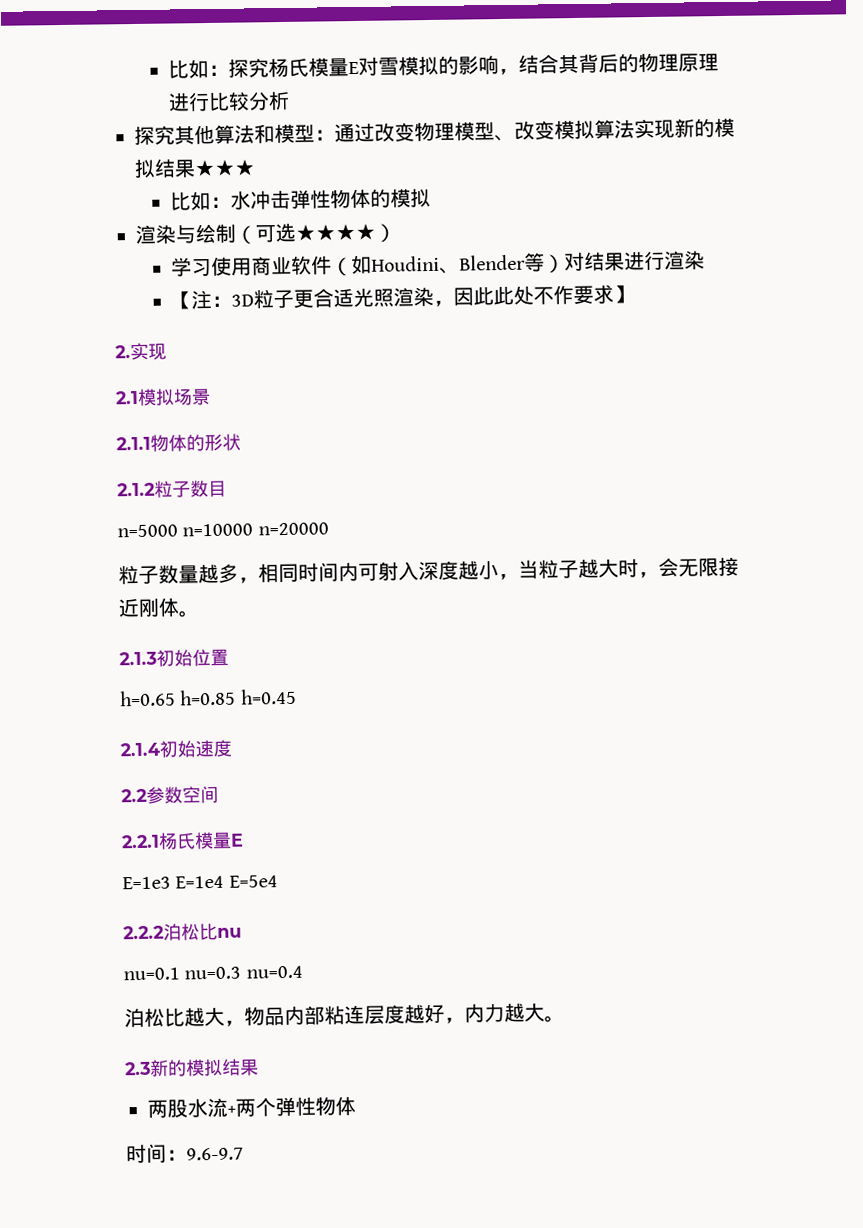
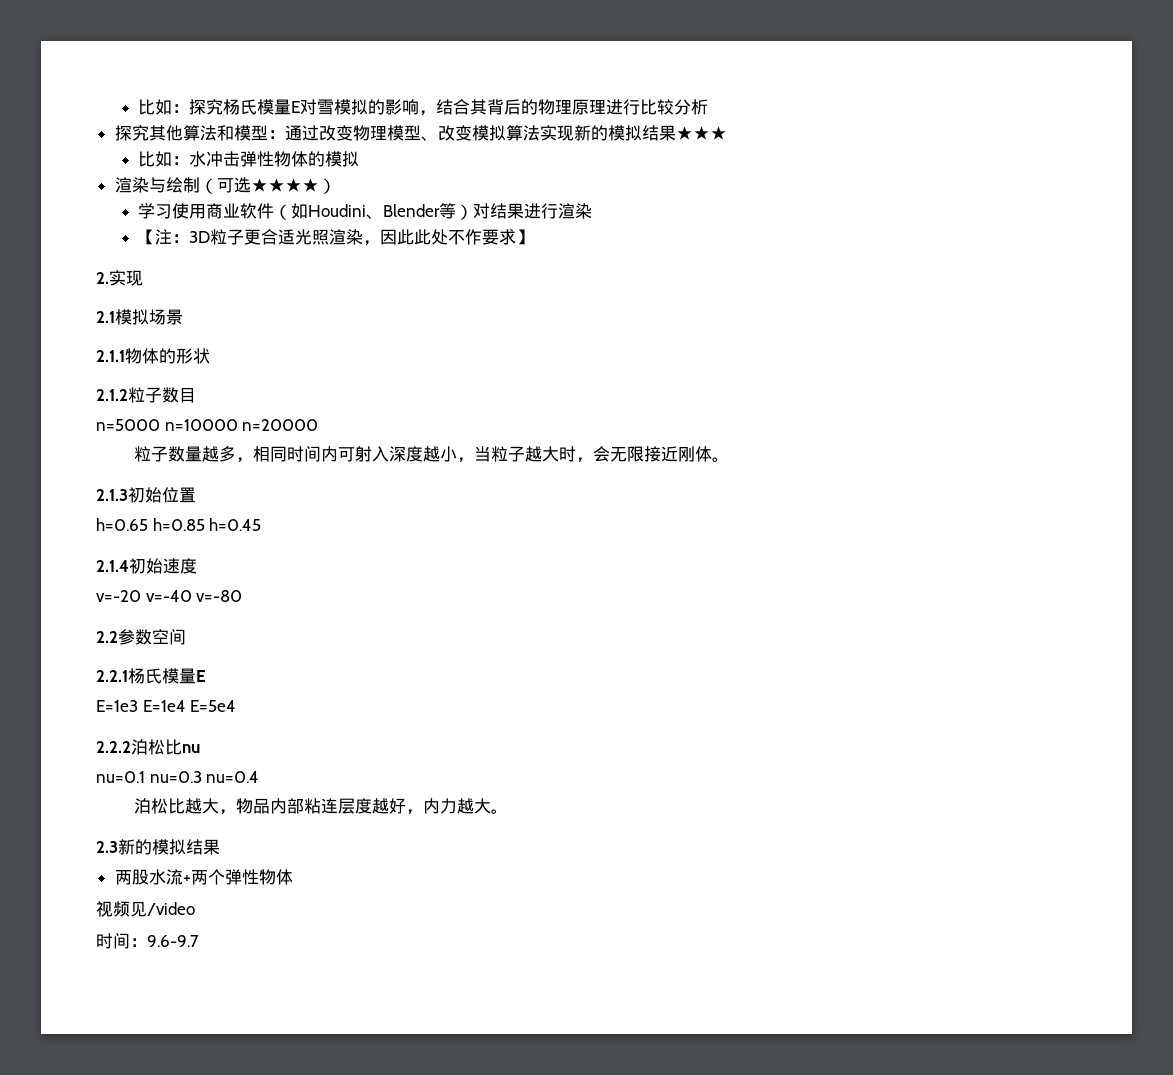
+ v=-20 v=-40 v=-80
+ 视频见/video

